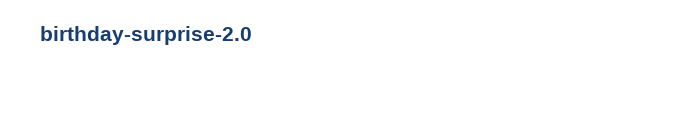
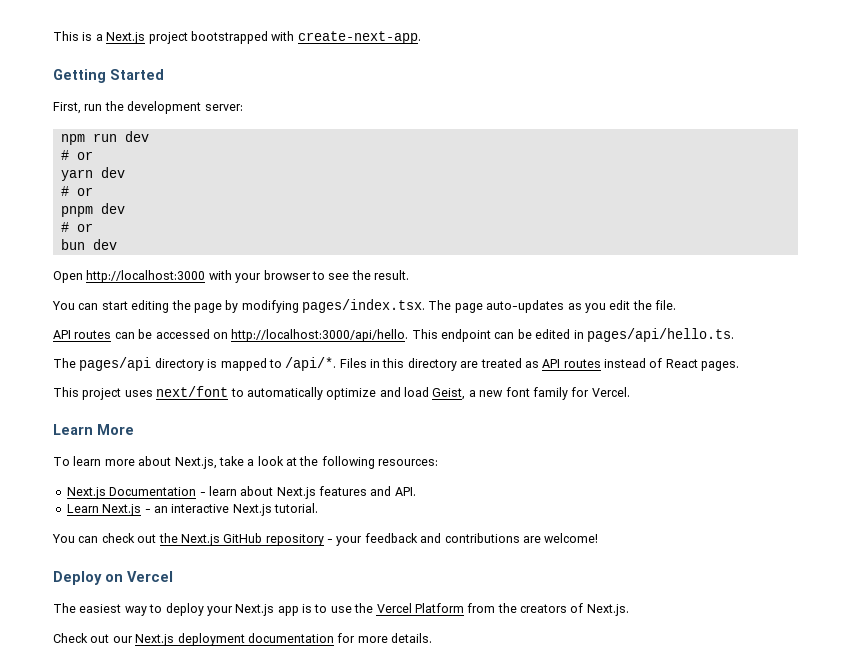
- birthday-surprise-2.0
+ This is a Next.js project bootstrapped with create-next-app.
+ Getting Started
+ First, run the development server:
+ npm run dev
+ # or
+ yarn dev
+ # or
+ pnpm dev
+ # or
+ bun dev
+ Open http://localhost:3000 with your browser to see the result.
+ You can start editing the page by modifying pages/index.tsx. The page auto-updates as you edit the file.
+ API routes can be accessed on http://localhost:3000/api/hello. This endpoint can be edited in pages/api/hello.ts.
+ The pages/api directory is mapped to /api/*. Files in this directory are treated as API routes instead of React pages.
+ This project uses next/font to automatically optimize and load Geist, a new font family for Vercel.
+ Learn More
+ To learn more about Next.js, take a look at the following resources:
+ Next.js Documentation - learn about Next.js features and API.
+ Learn Next.js - an interactive Next.js tutorial.
+ You can check out the Next.js GitHub repository - your feedback and contributions are welcome!
+ Deploy on Vercel
+ The easiest way to deploy your Next.js app is to use the Vercel Platform from the creators of Next.js.
+ Check out our Next.js deployment documentation for more details.

